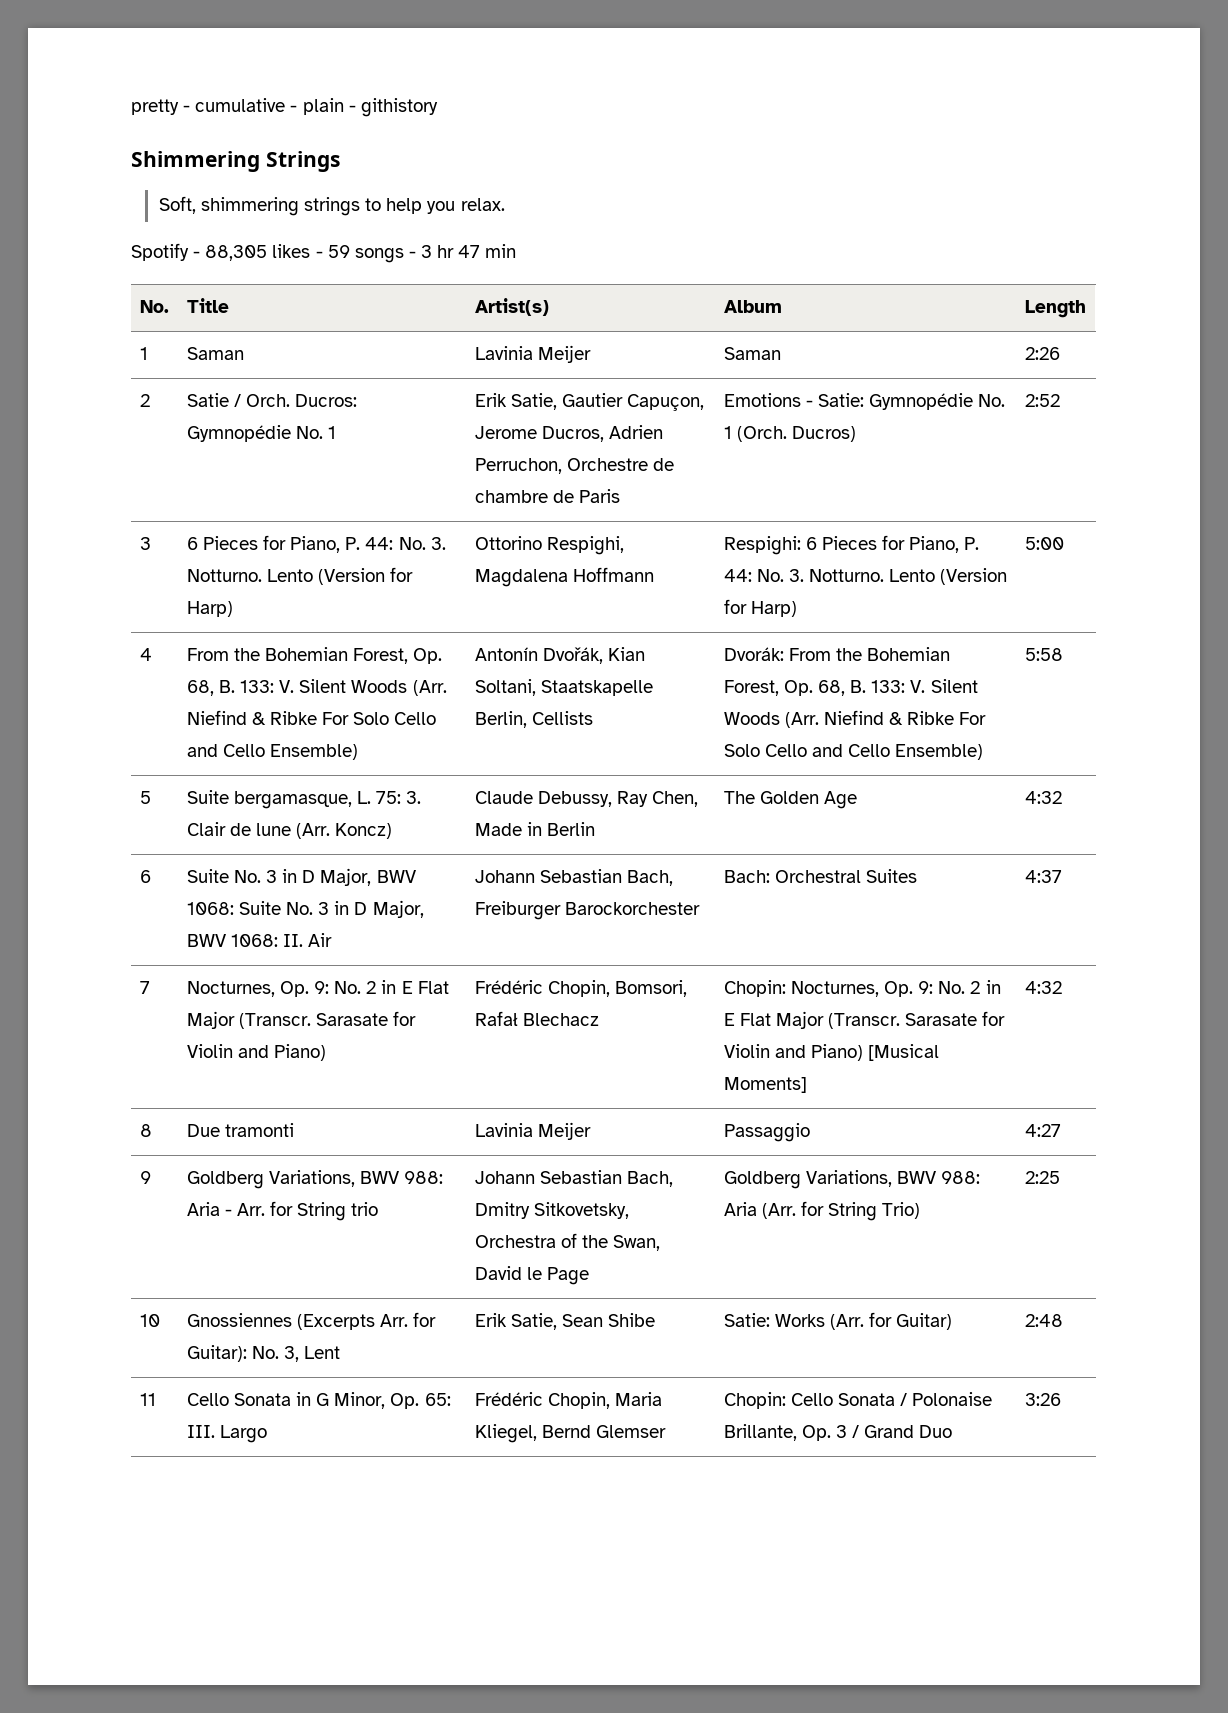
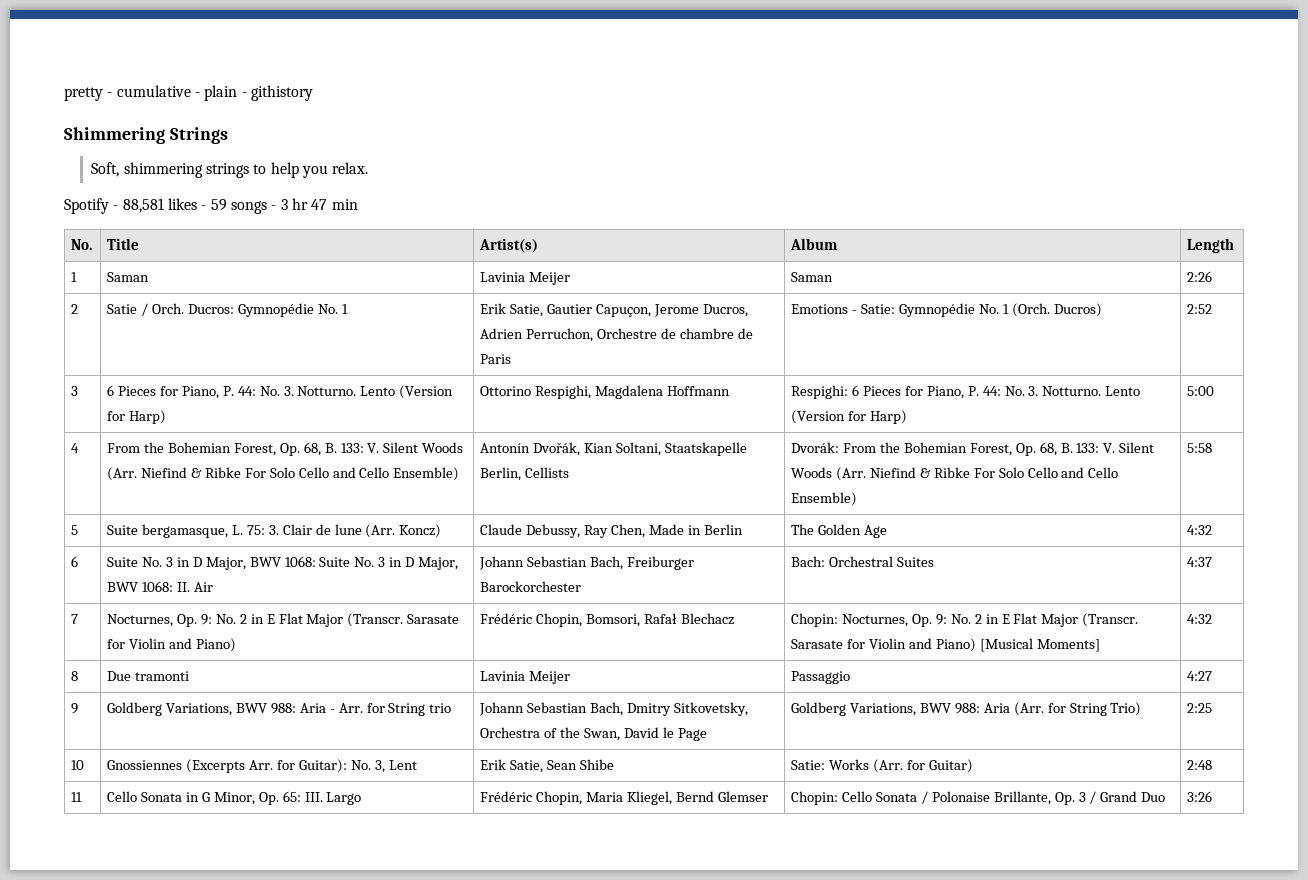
- Spotify - 88,305 likes - 59 songs - 3 hr 47 min
+ Spotify - 88,581 likes - 59 songs - 3 hr 47 min

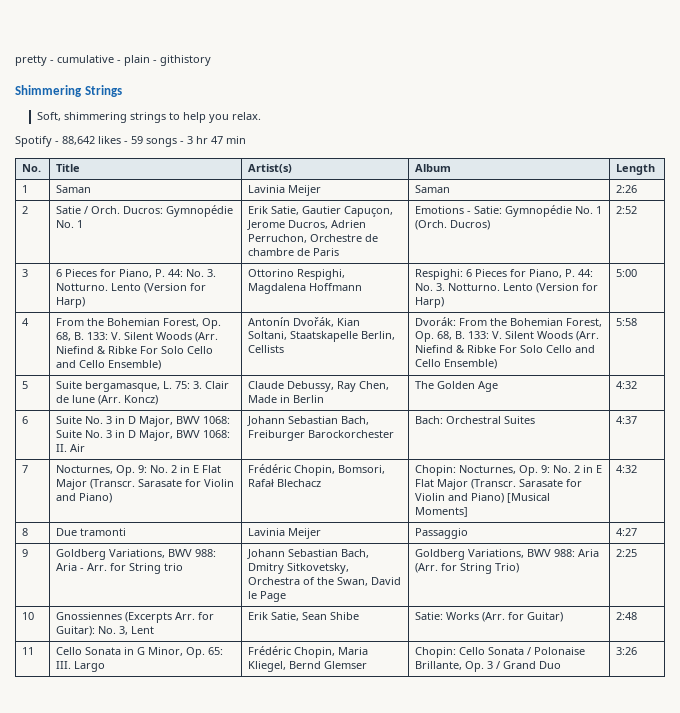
- Spotify - 88,581 likes - 59 songs - 3 hr 47 min
+ Spotify - 88,642 likes - 59 songs - 3 hr 47 min

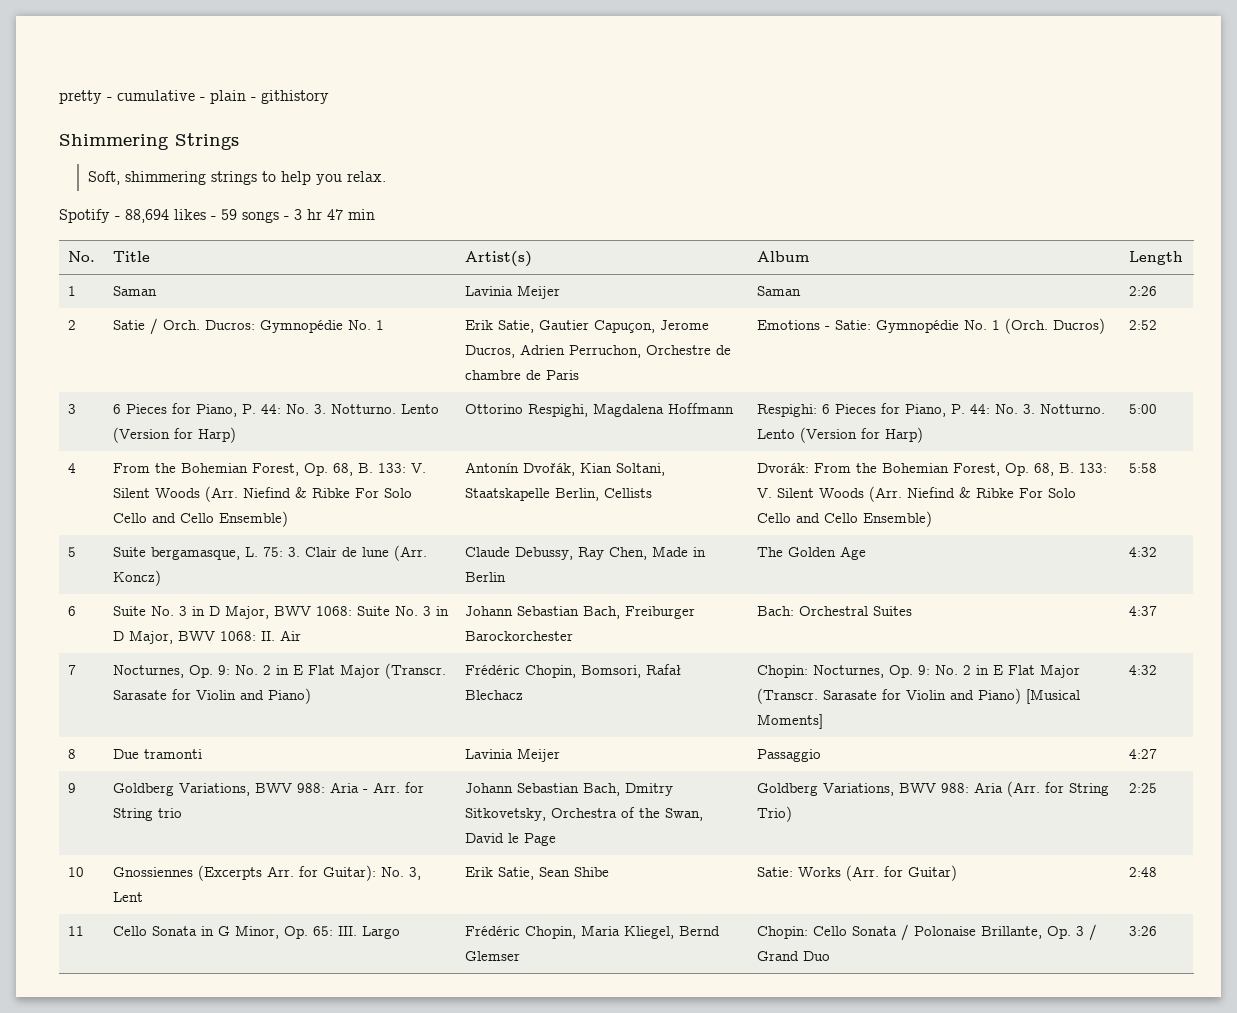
- Spotify - 88,642 likes - 59 songs - 3 hr 47 min
+ Spotify - 88,694 likes - 59 songs - 3 hr 47 min

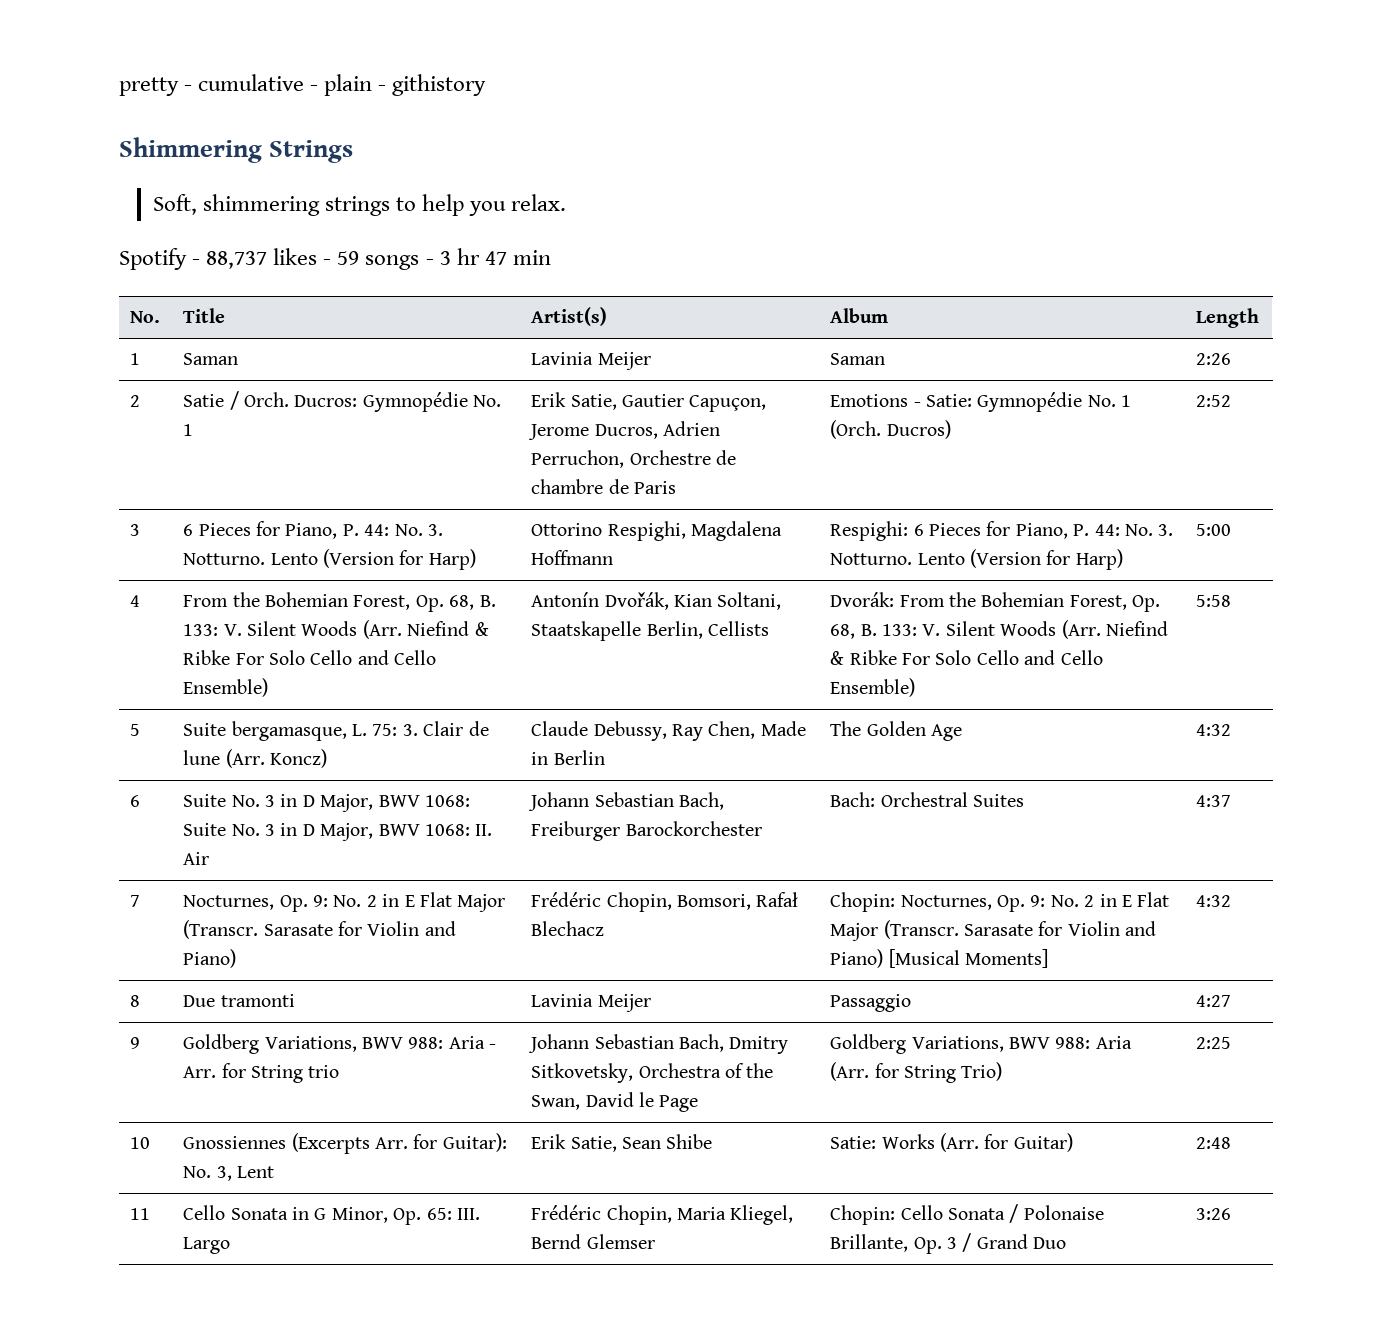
- Spotify - 88,694 likes - 59 songs - 3 hr 47 min
+ Spotify - 88,737 likes - 59 songs - 3 hr 47 min

